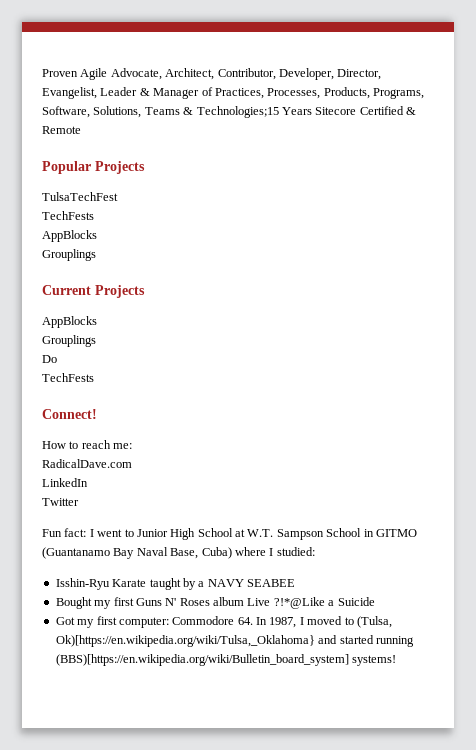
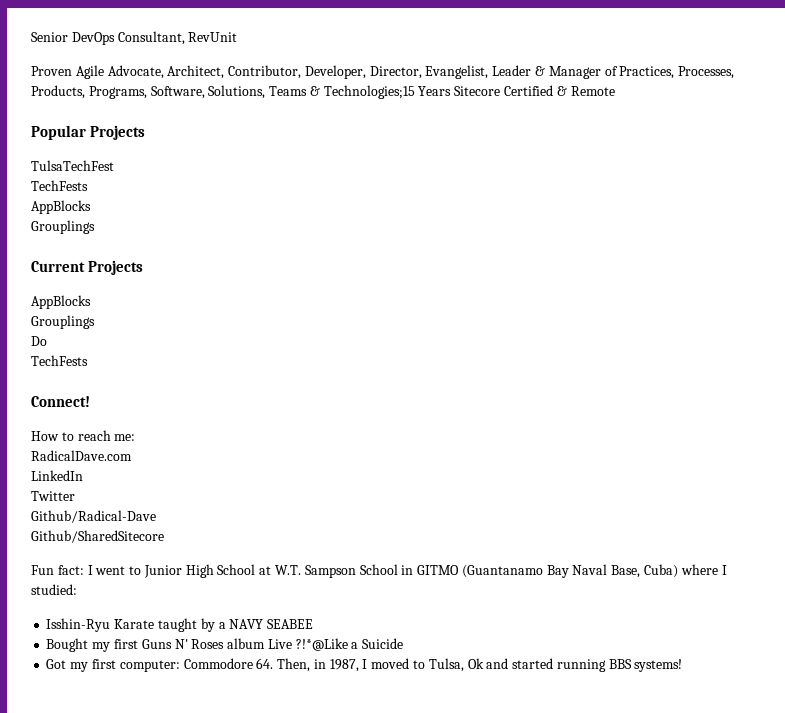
+ Senior DevOps Consultant, RevUnit
+ Github/Radical-Dave
+ Github/SharedSitecore
- Got my first computer: Commodore 64. In 1987, I moved to (Tulsa, Ok)[https://en.wikipedia.org/wiki/Tulsa,_Oklahoma} and started running (BBS)[https://en.wikipedia.org/wiki/Bulletin_board_system] systems!
+ Got my first computer: Commodore 64. Then, in 1987, I moved to Tulsa, Ok and started running BBS systems!

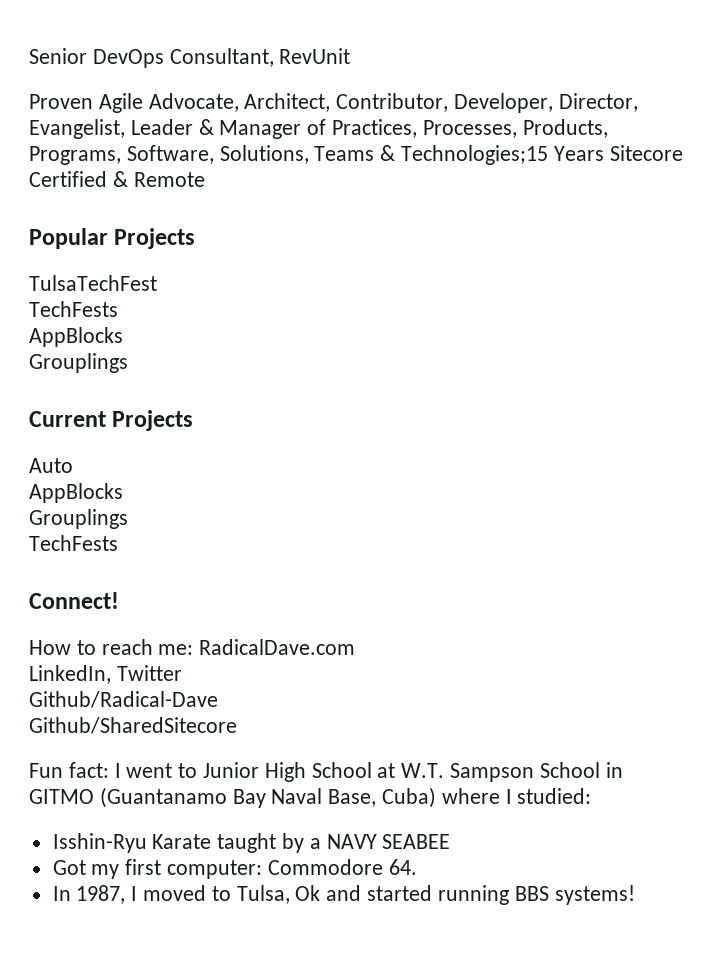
  Current Projects
+ Auto
  AppBlocks
  Grouplings
- Do
- How to reach me:
- RadicalDave.com
+ How to reach me: RadicalDave.com
- LinkedIn
- Twitter
+ LinkedIn, Twitter
- Bought my first Guns N' Roses album Live ?!*@Like a Suicide
- Got my first computer: Commodore 64. Then, in 1987, I moved to Tulsa, Ok and started running BBS systems!
+ Got my first computer: Commodore 64.
+ In 1987, I moved to Tulsa, Ok and started running BBS systems!

